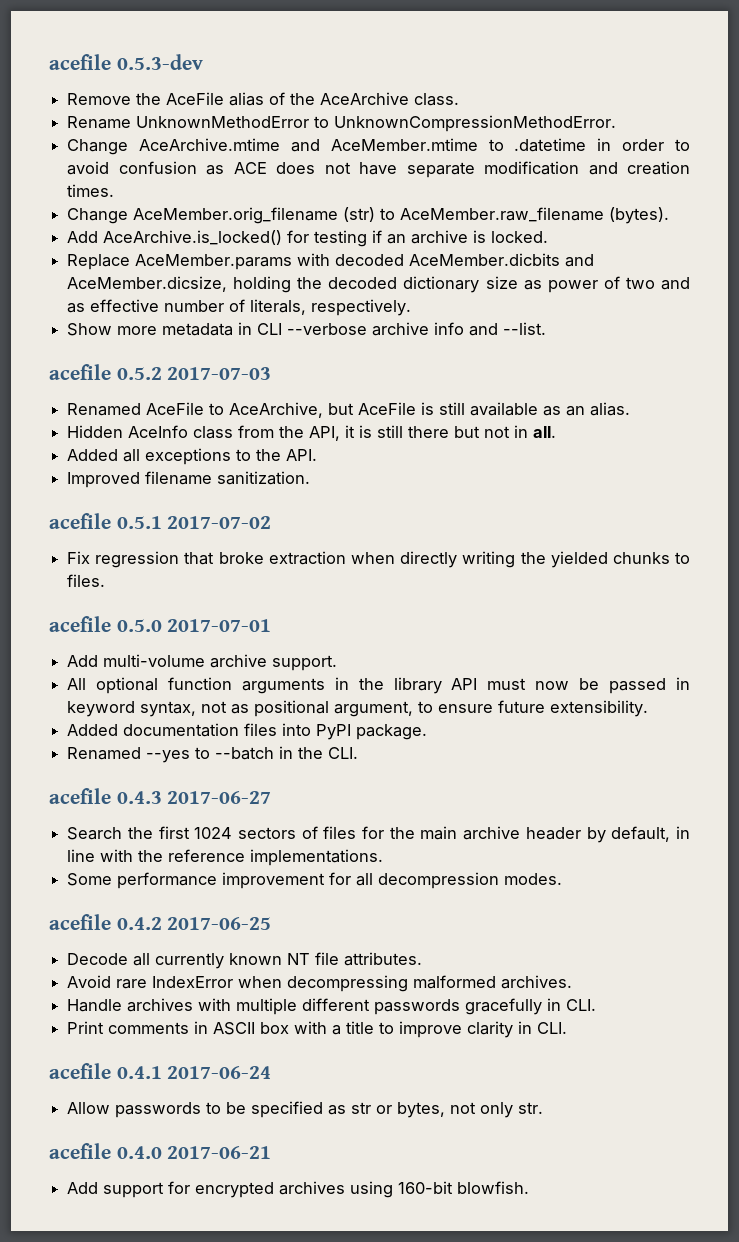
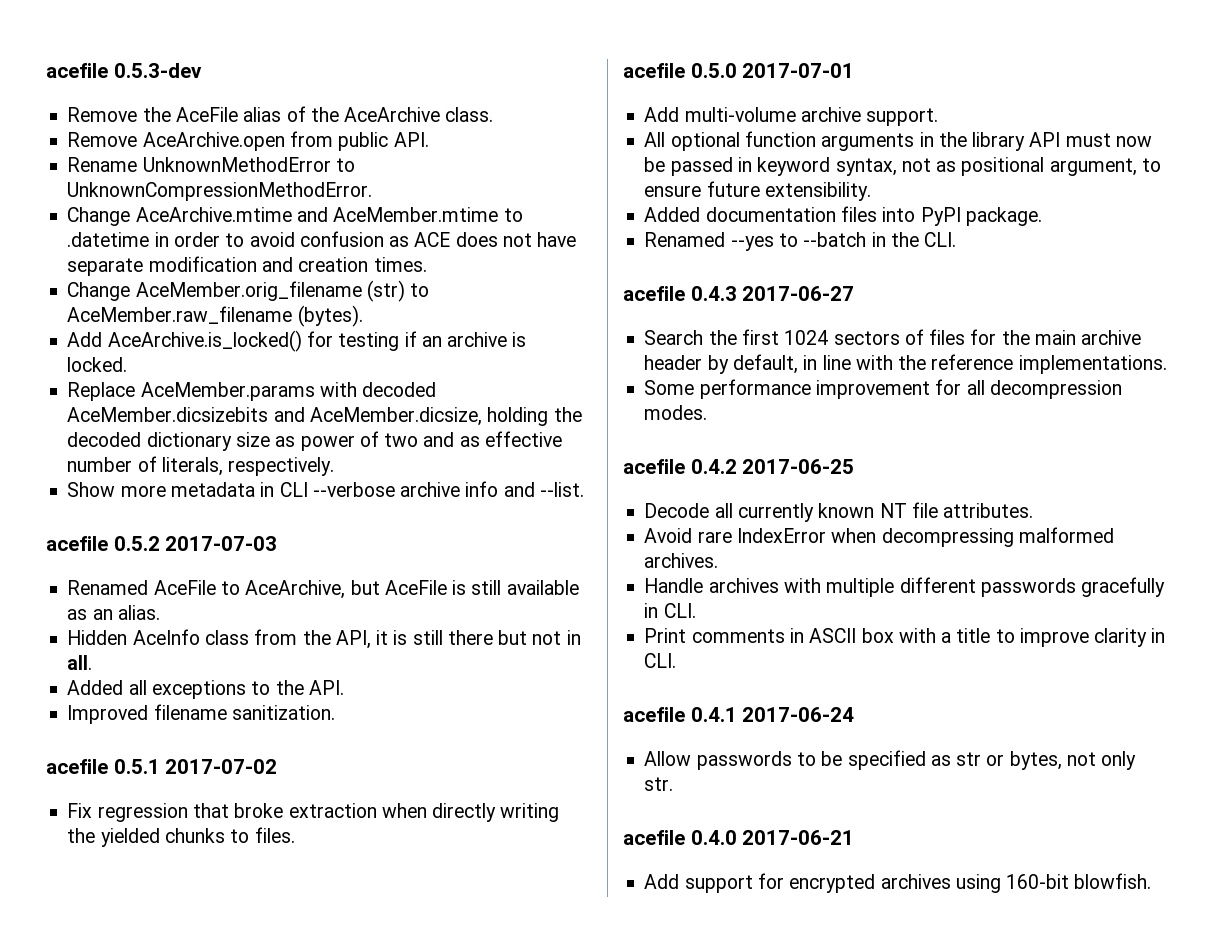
+ Remove AceArchive.open from public API.
- Replace AceMember.params with decoded AceMember.dicbits and AceMember.dicsize, holding the decoded dictionary size as power of two and as effective number of literals, respectively.
+ Replace AceMember.params with decoded AceMember.dicsizebits and AceMember.dicsize, holding the decoded dictionary size as power of two and as effective number of literals, respectively.

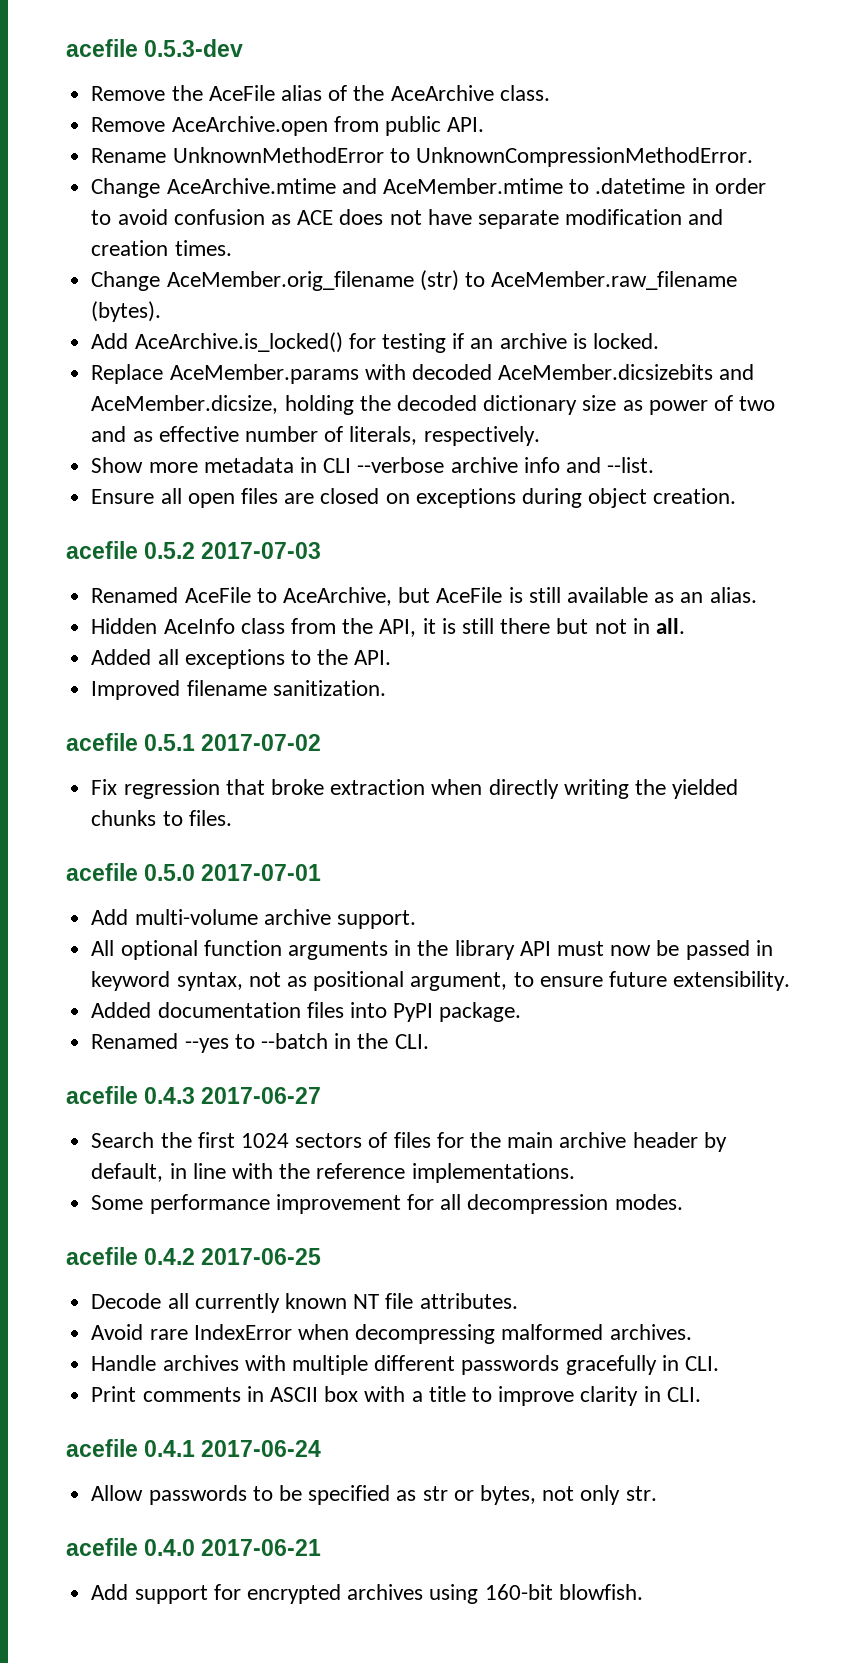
+ Ensure all open files are closed on exceptions during object creation.

